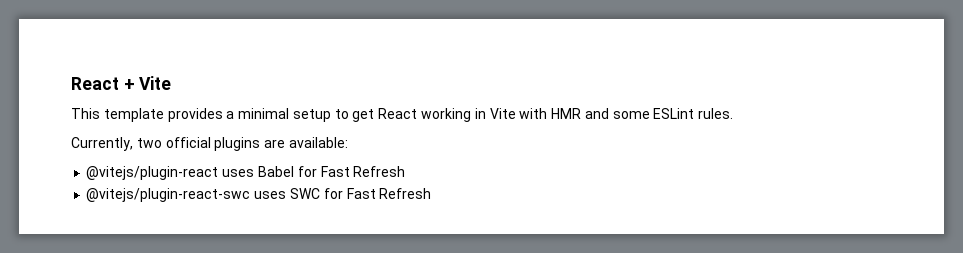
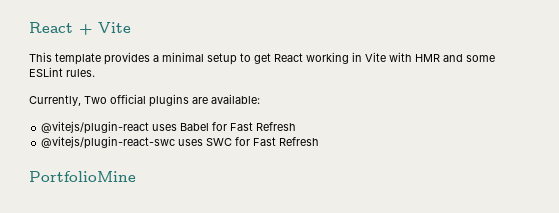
- Currently, two official plugins are available:
+ Currently, Two official plugins are available:
+ PortfolioMine

